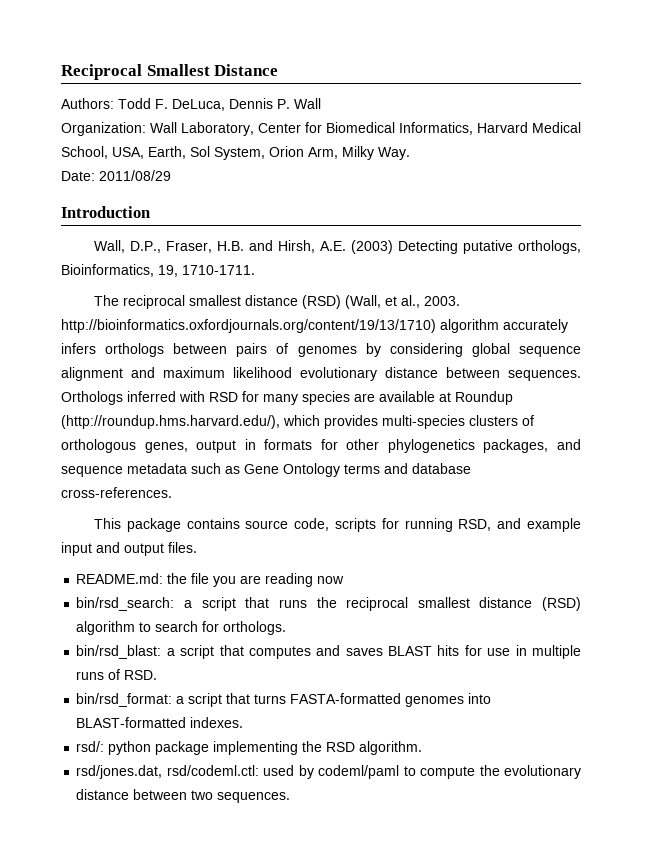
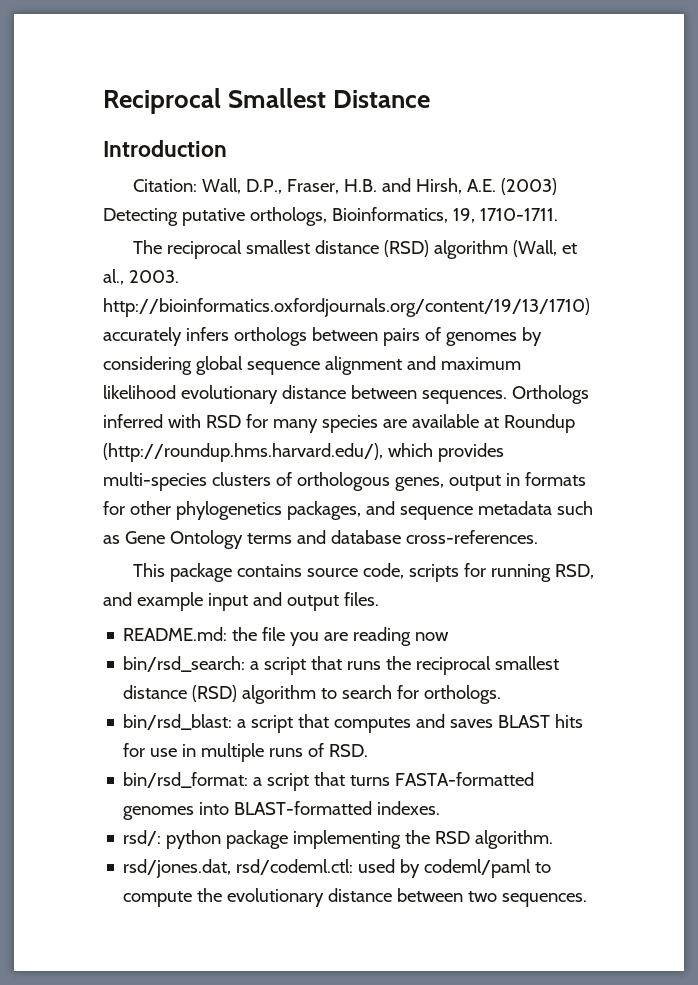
- Authors: Todd F. DeLuca, Dennis P. Wall
- Organization: Wall Laboratory, Center for Biomedical Informatics, Harvard Medical School, USA, Earth, Sol System, Orion Arm, Milky Way.
- Date: 2011/08/29
- Wall, D.P., Fraser, H.B. and Hirsh, A.E. (2003) Detecting putative orthologs, Bioinformatics, 19, 1710-1711.
+ Citation: Wall, D.P., Fraser, H.B. and Hirsh, A.E. (2003) Detecting putative orthologs, Bioinformatics, 19, 1710-1711.
- The reciprocal smallest distance (RSD) (Wall, et al., 2003. http://bioinformatics.oxfordjournals.org/content/19/13/1710) algorithm accurately infers orthologs between pairs of genomes by considering global sequence alignment and maximum likelihood evolutionary distance between sequences.
+ The reciprocal smallest distance (RSD) algorithm (Wall, et al., 2003. http://bioinformatics.oxfordjournals.org/content/19/13/1710) accurately infers orthologs between pairs of genomes by considering global sequence alignment and maximum likelihood evolutionary distance between sequences.

